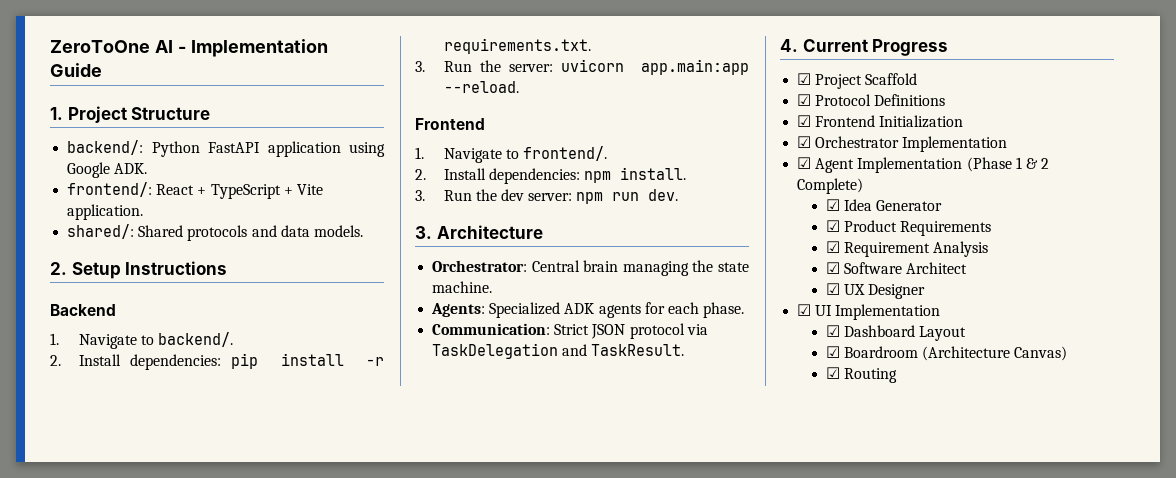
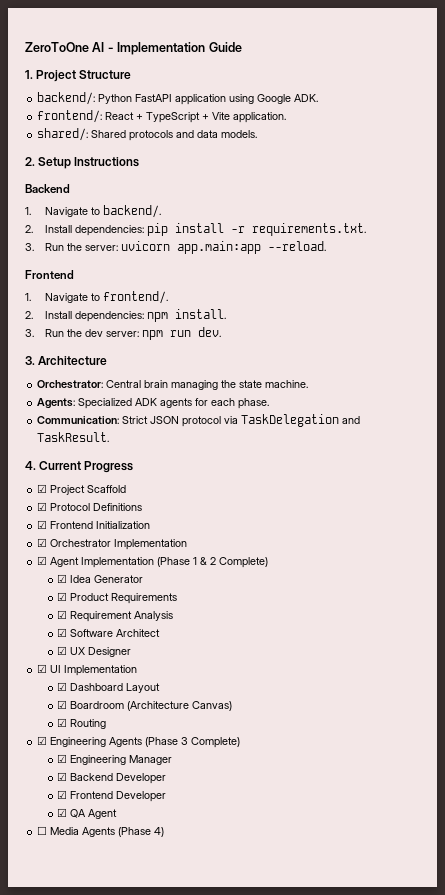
+ ☑ Engineering Agents (Phase 3 Complete)
+ ☑ Engineering Manager
+ ☑ Backend Developer
+ ☑ Frontend Developer
+ ☑ QA Agent
+ ☐ Media Agents (Phase 4)

